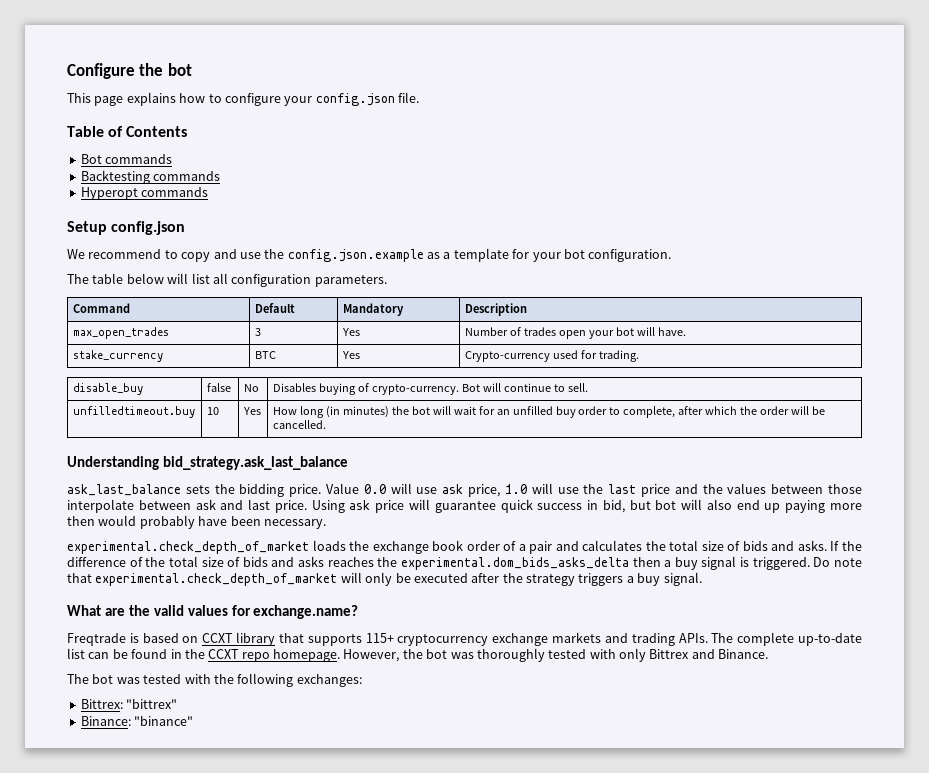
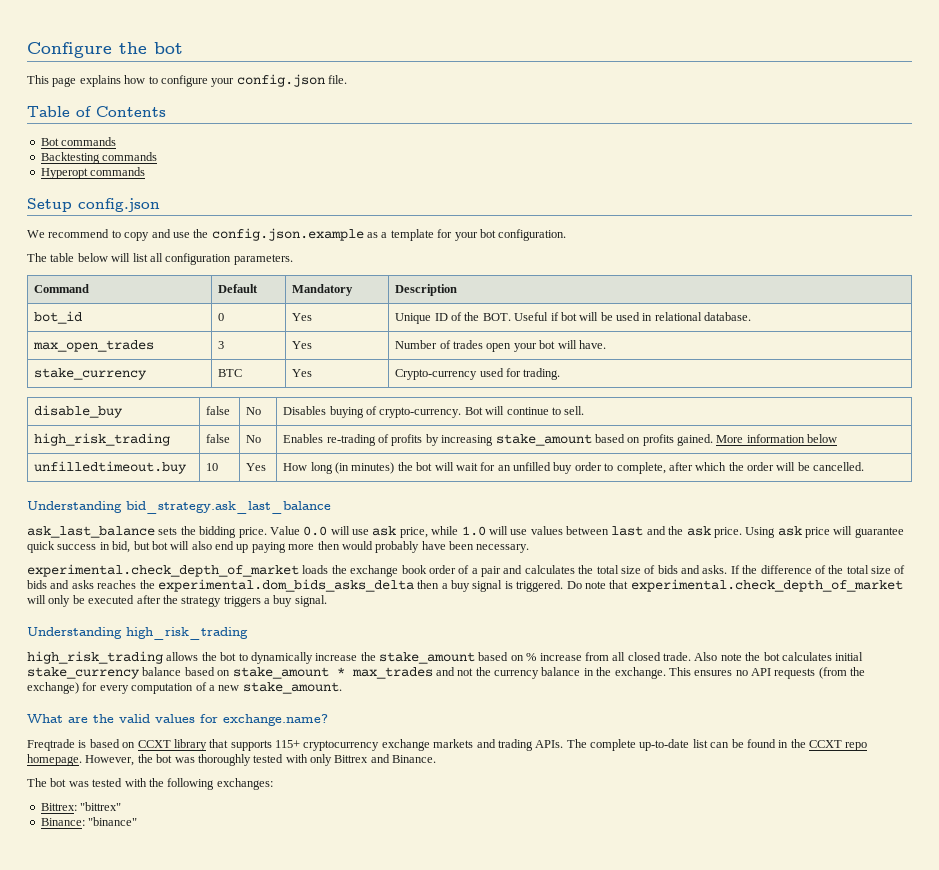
+ bot_id | 0 | Yes | Unique ID of the BOT. Useful if bot will be used in relational database.
+ high_risk_trading | false | No | Enables re-trading of profits by increasing stake_amount based on profits gained. More information below
- Value 0.0 will use ask price, 1.0 will use the last price and the values between those interpolate between ask and last price.
+ Value 0.0 will use ask price, while 1.0 will use values between last and the ask price.
+ Understanding high_risk_trading
+ high_risk_trading allows the bot to dynamically increase the stake_amount based on % increase from all closed trade. Also note the bot calculates initial stake_currency balance based on stake_amount * max_trades and not the currency balance in the exchange. This ensures no API requests (from the exchange) for every computation of a new stake_amount.

